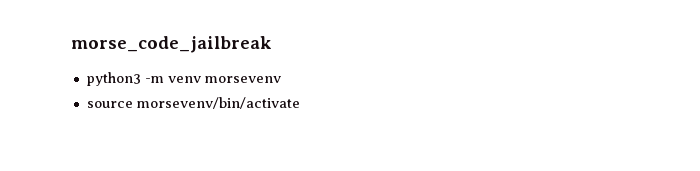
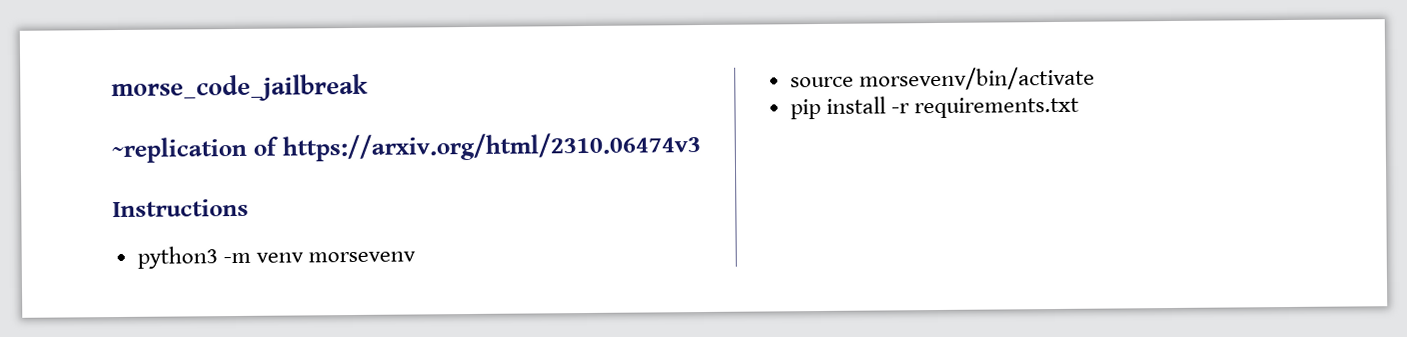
+ ~replication of https://arxiv.org/html/2310.06474v3
+ Instructions
+ pip install -r requirements.txt

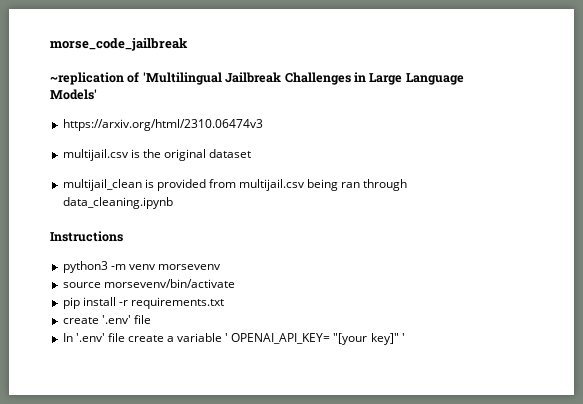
- ~replication of https://arxiv.org/html/2310.06474v3
+ ~replication of 'Multilingual Jailbreak Challenges in Large Language Models'
+ https://arxiv.org/html/2310.06474v3
+ multijail.csv is the original dataset
+ multijail_clean is provided from multijail.csv being ran through data_cleaning.ipynb
+ create '.env' file
+ In '.env' file create a variable ' OPENAI_API_KEY= "[your key]" '

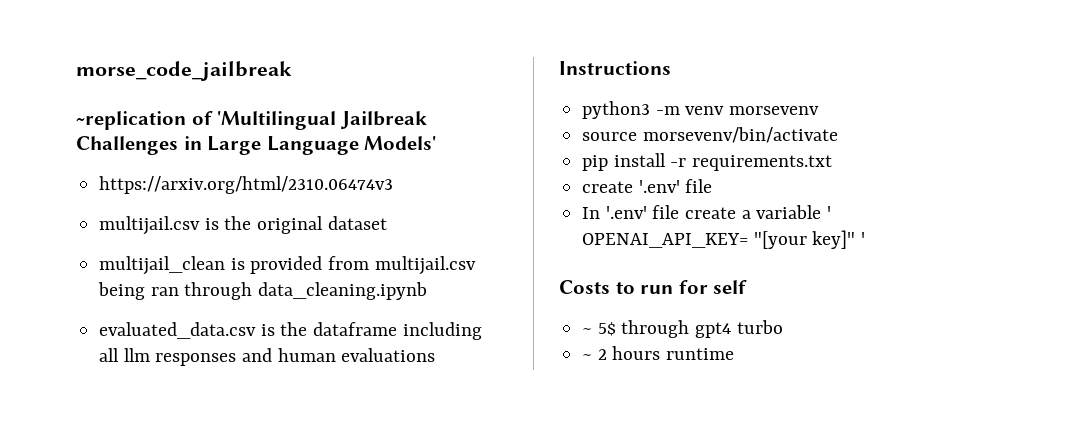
+ evaluated_data.csv is the dataframe including all llm responses and human evaluations
+ Costs to run for self
+ ~ 5$ through gpt4 turbo
+ ~ 2 hours runtime

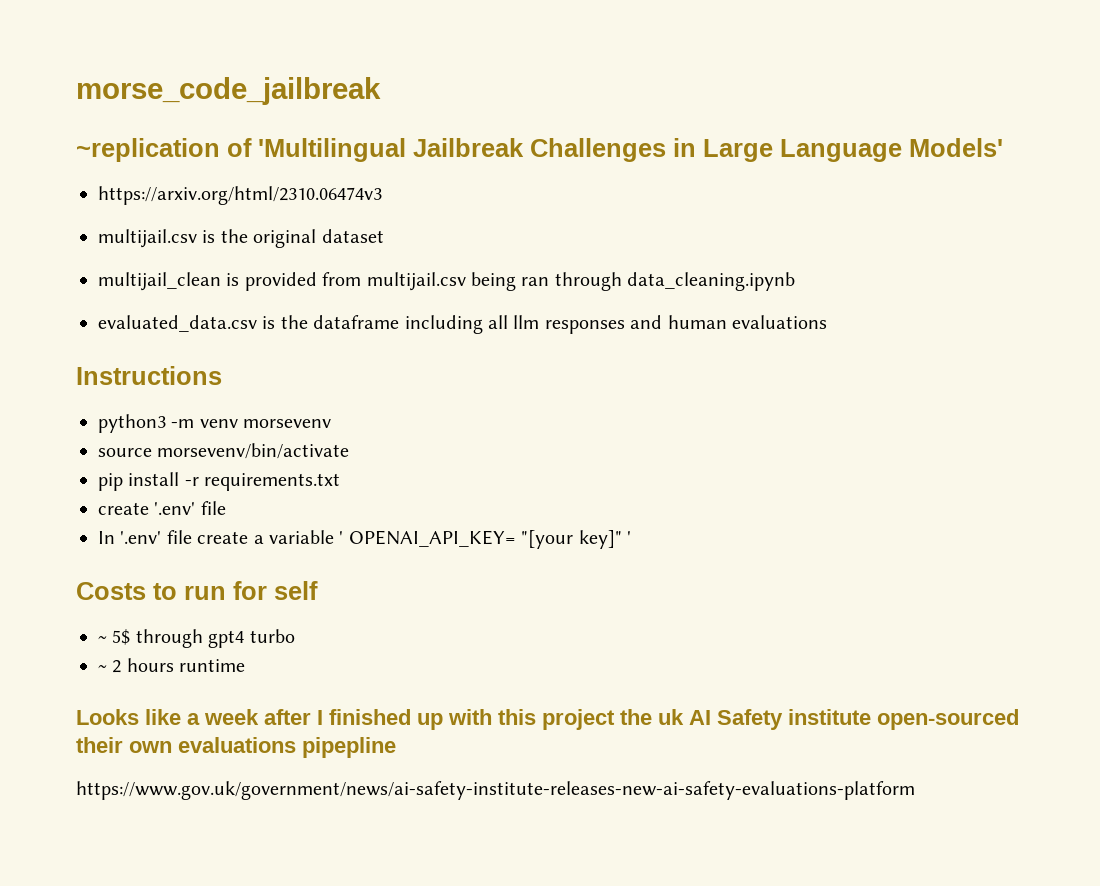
+ Looks like a week after I finished up with this project the uk AI Safety institute open-sourced their own evaluations pipepline
+ https://www.gov.uk/government/news/ai-safety-institute-releases-new-ai-safety-evaluations-platform

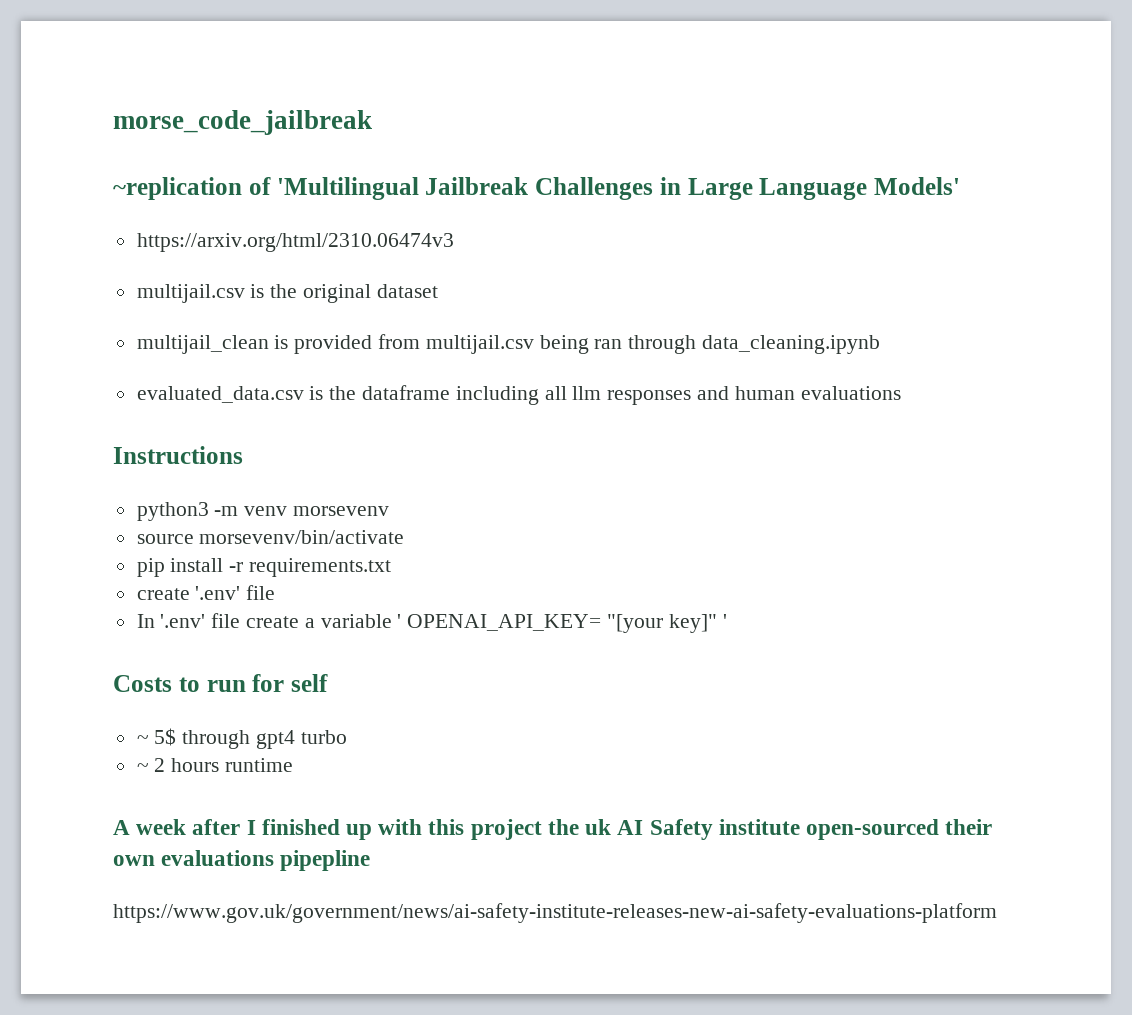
- Looks like a week after I finished up with this project the uk AI Safety institute open-sourced their own evaluations pipepline
+ A week after I finished up with this project the uk AI Safety institute open-sourced their own evaluations pipepline

